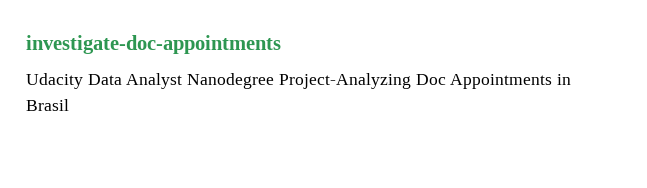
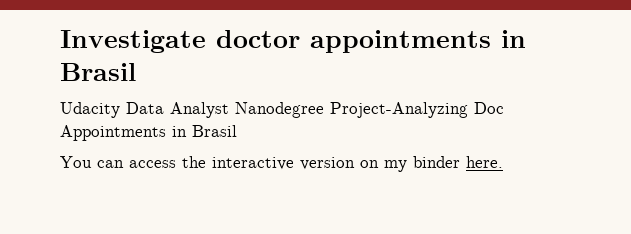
- investigate-doc-appointments
+ Investigate doctor appointments in Brasil
+ You can access the interactive version on my binder here.

